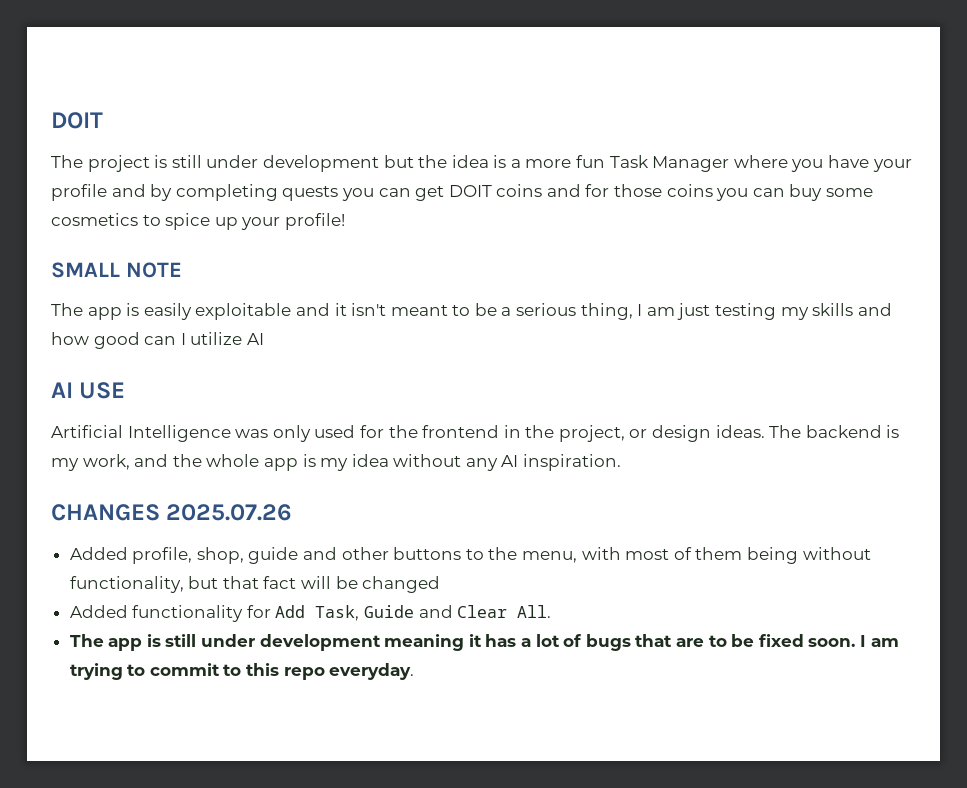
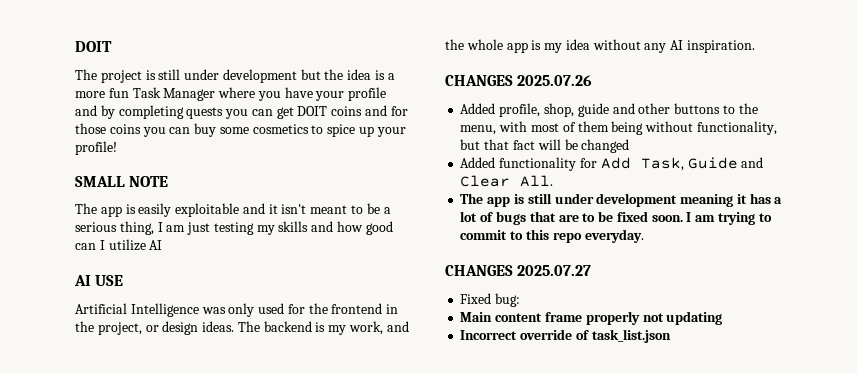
+ CHANGES 2025.07.27
+ Fixed bug:
+ Main content frame properly not updating
+ Incorrect override of task_list.json

